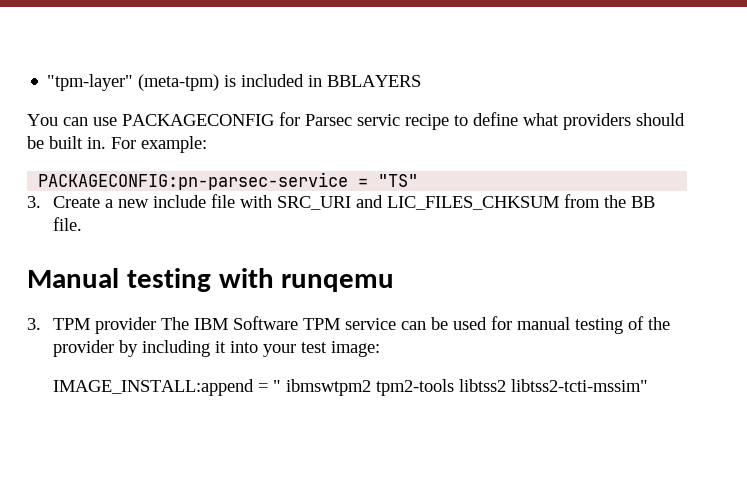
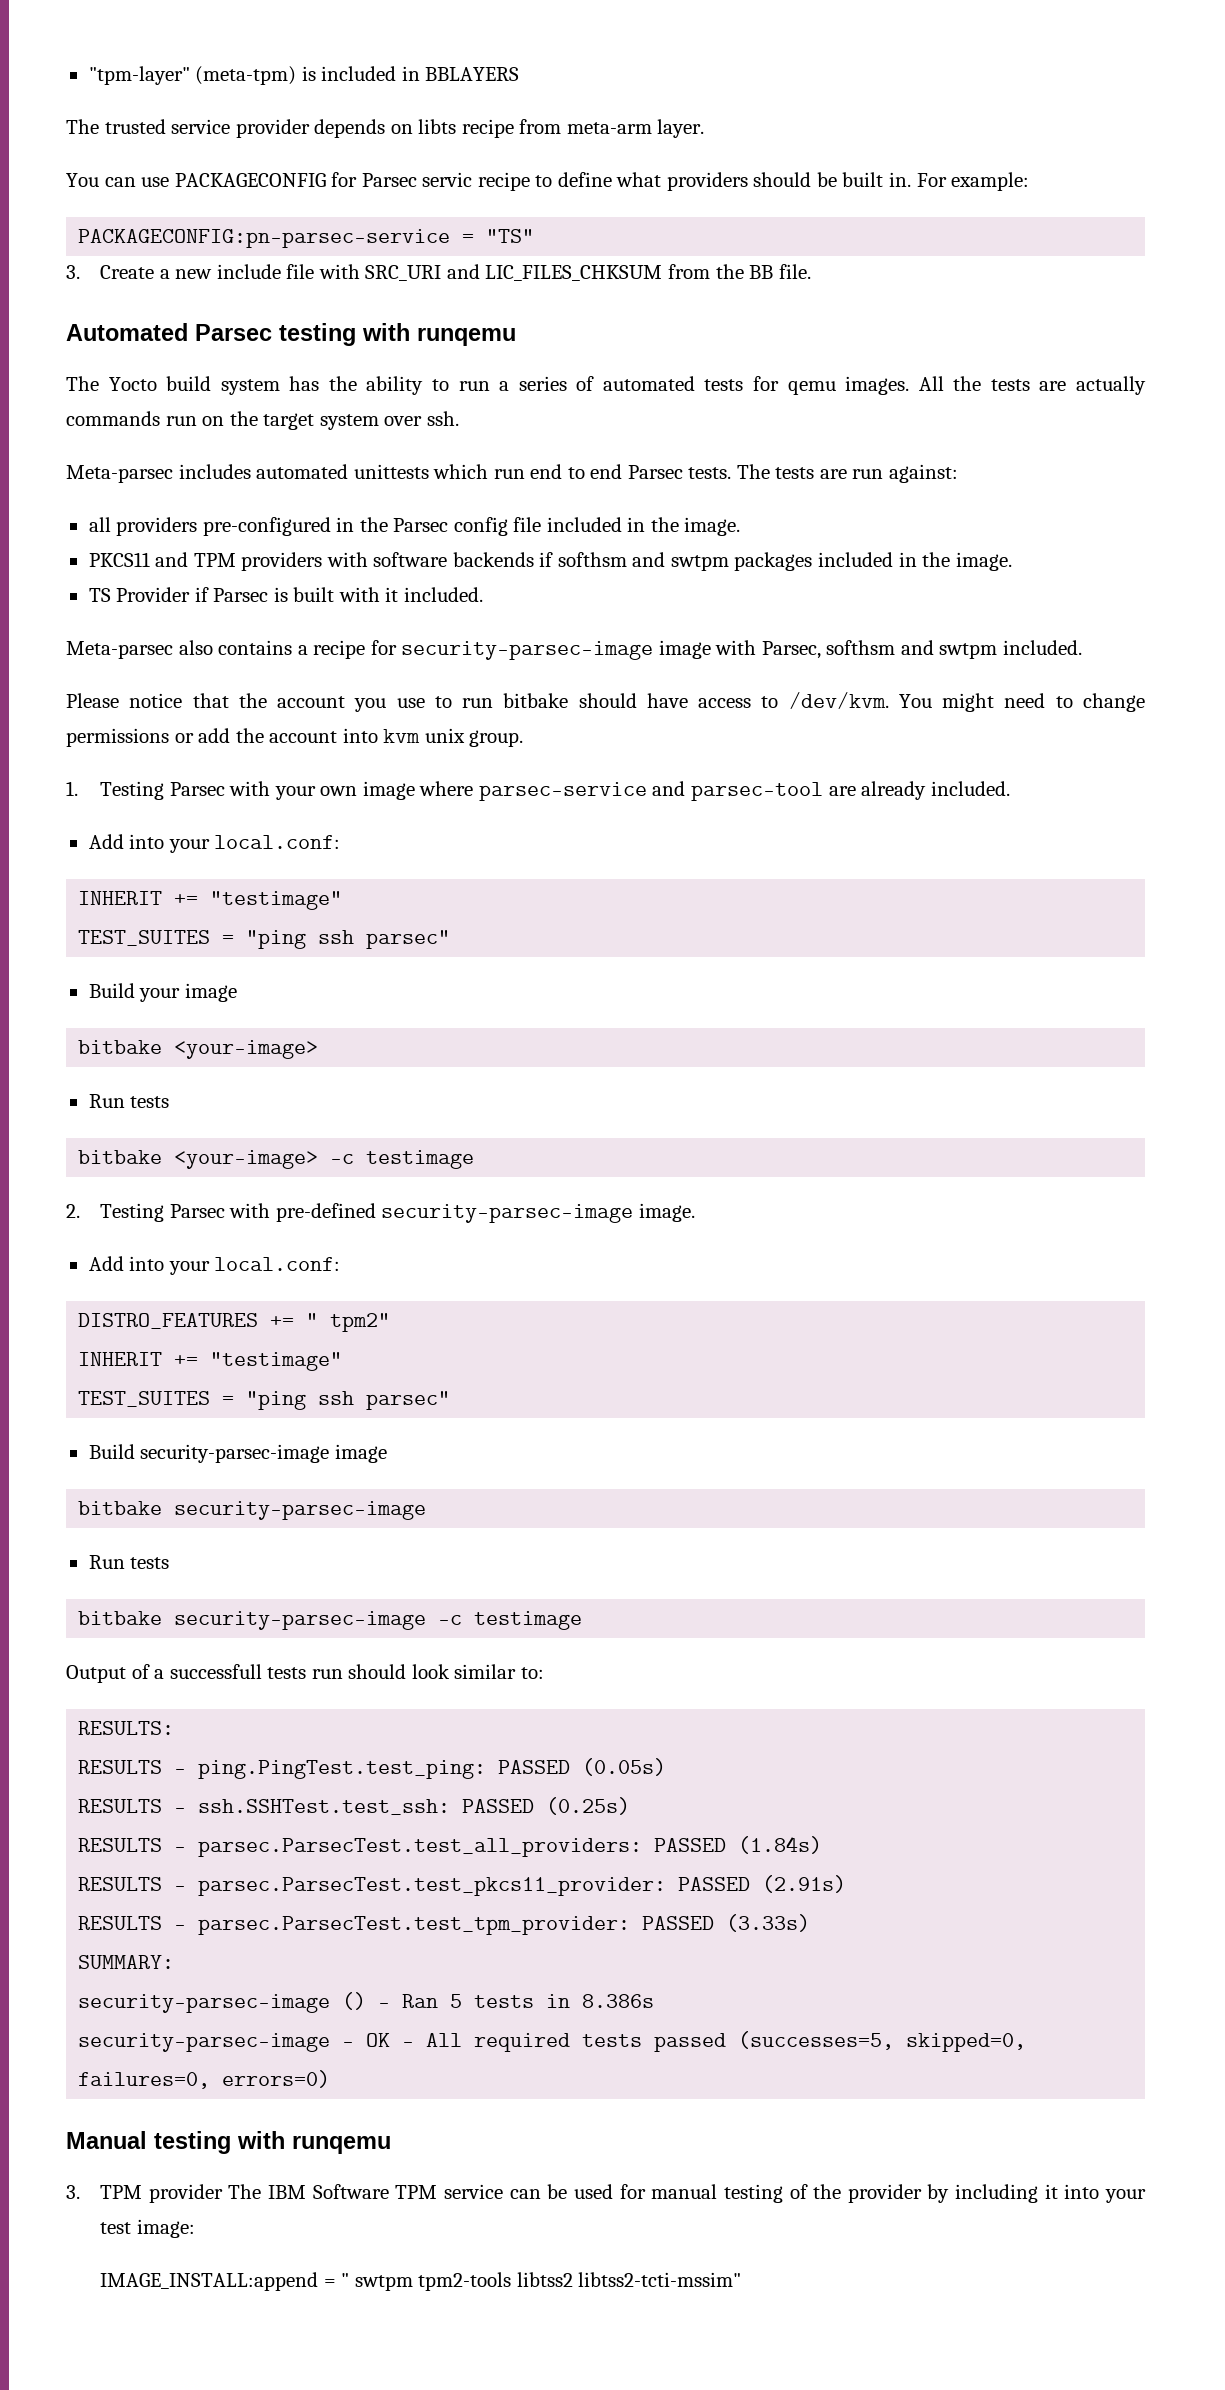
+ The trusted service provider depends on libts recipe from meta-arm layer.
+ Automated Parsec testing with runqemu
+ The Yocto build system has the ability to run a series of automated tests for qemu images. All the tests are actually commands run on the target system over ssh.
+ Meta-parsec includes automated unittests which run end to end Parsec tests. The tests are run against:
+ all providers pre-configured in the Parsec config file included in the image.
+ PKCS11 and TPM providers with software backends if softhsm and swtpm packages included in the image.
+ TS Provider if Parsec is built with it included.
+ Meta-parsec also contains a recipe for security-parsec-image image with Parsec, softhsm and swtpm included.
+ Please notice that the account you use to run bitbake should have access to /dev/kvm. You might need to change permissions or add the account into kvm unix group.
+ 1. Testing Parsec with your own image where parsec-service and parsec-tool are already included.
+ Add into your local.conf:
+ INHERIT += "testimage"
+ TEST_SUITES = "ping ssh parsec"
+ Build your image
+ bitbake <your-image>
+ Run tests
+ bitbake <your-image> -c testimage
+ 2. Testing Parsec with pre-defined security-parsec-image image.
+ Add into your local.conf:
+ DISTRO_FEATURES += " tpm2"
+ INHERIT += "testimage"
+ TEST_SUITES = "ping ssh parsec"
+ Build security-parsec-image image
+ bitbake security-parsec-image
+ Run tests
+ bitbake security-parsec-image -c testimage
+ Output of a successfull tests run should look similar to:
+ RESULTS:
+ RESULTS - ping.PingTest.test_ping: PASSED (0.05s)
+ RESULTS - ssh.SSHTest.test_ssh: PASSED (0.25s)
+ RESULTS - parsec.ParsecTest.test_all_providers: PASSED (1.84s)
+ RESULTS - parsec.ParsecTest.test_pkcs11_provider: PASSED (2.91s)
+ RESULTS - parsec.ParsecTest.test_tpm_provider: PASSED (3.33s)
+ SUMMARY:
+ security-parsec-image () - Ran 5 tests in 8.386s
+ security-parsec-image - OK - All required tests passed (successes=5, skipped=0, failures=0, errors=0)
- IMAGE_INSTALL:append = " ibmswtpm2 tpm2-tools libtss2 libtss2-tcti-mssim"
+ IMAGE_INSTALL:append = " swtpm tpm2-tools libtss2 libtss2-tcti-mssim"

